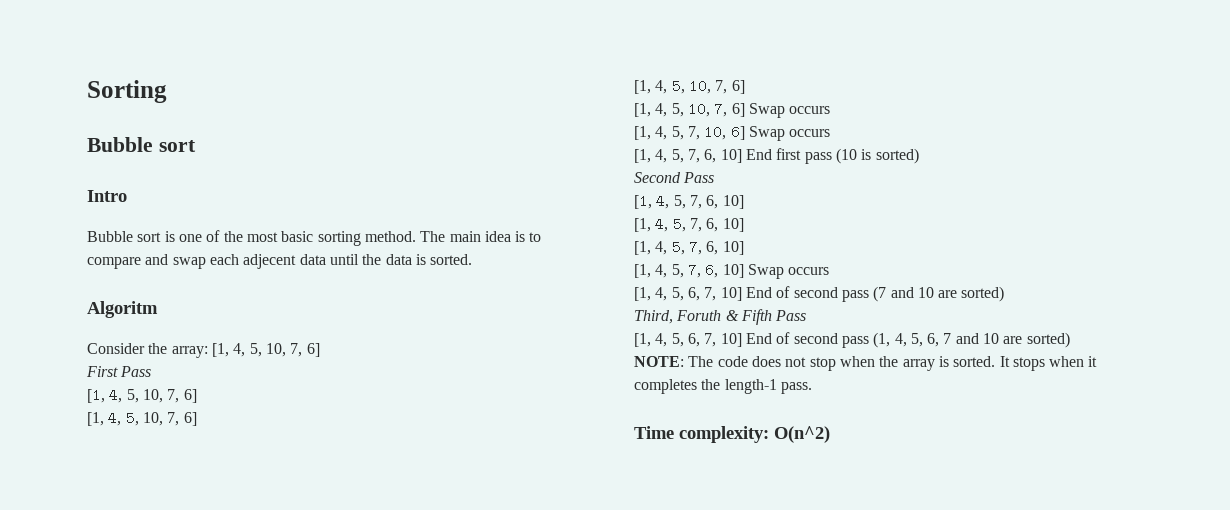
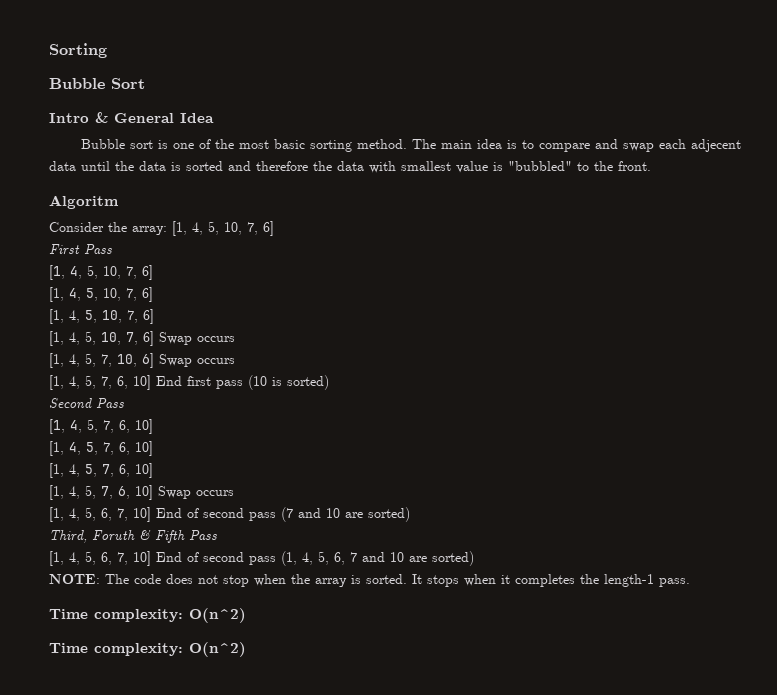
  Sorting
- Bubble sort
+ Bubble Sort
- Intro
+ Intro & General Idea
- The main idea is to compare and swap each adjecent data until the data is sorted.
+ The main idea is to compare and swap each adjecent data until the data is sorted and therefore the data with smallest value is "bubbled" to the front.
  It stops when it completes the length-1 pass.
+ Time complexity: O(n^2)

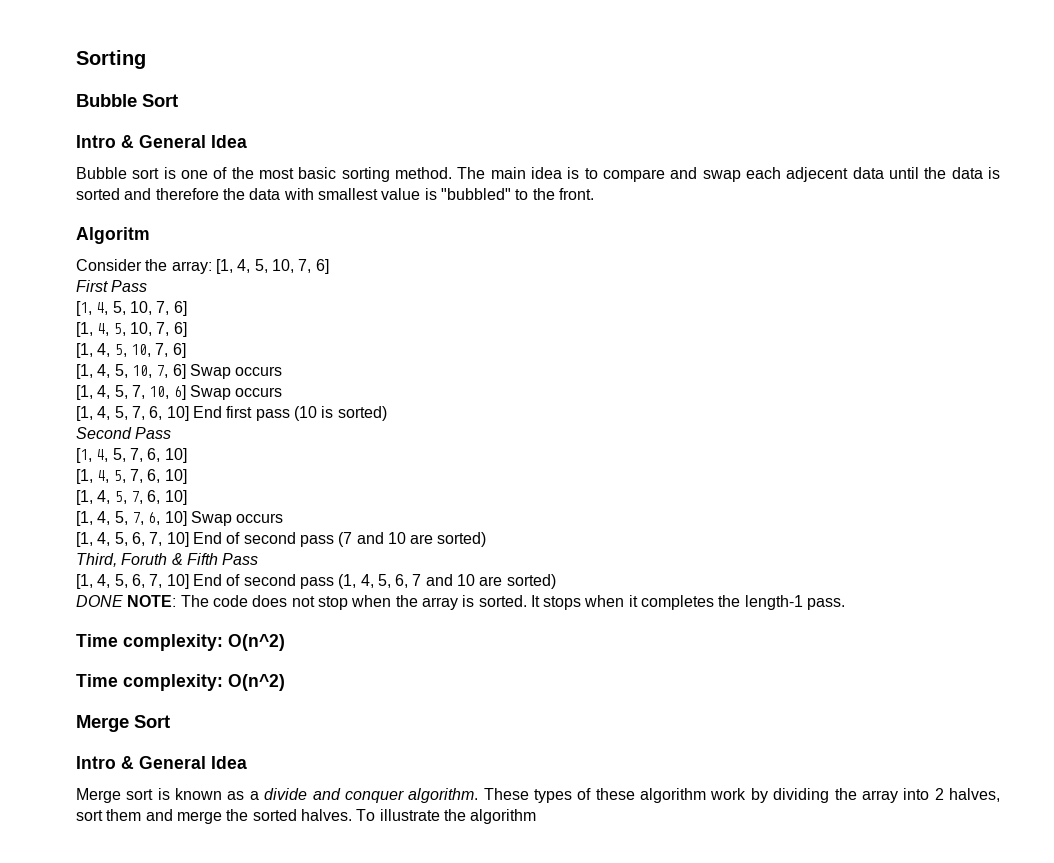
- NOTE: The code does not stop when the array is sorted.
+ DONE NOTE: The code does not stop when the array is sorted.
+ Merge Sort
+ Intro & General Idea
+ Merge sort is known as a divide and conquer algorithm. These types of these algorithm work by dividing the array into 2 halves, sort them and merge the sorted halves. To illustrate the algorithm

